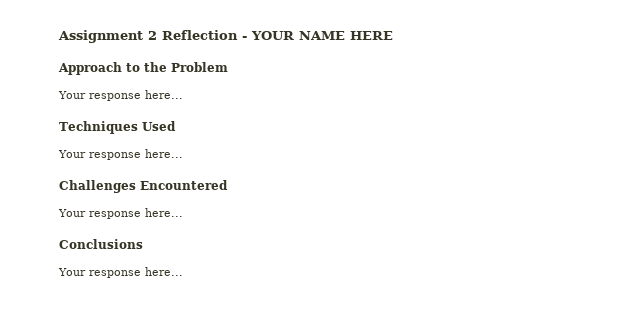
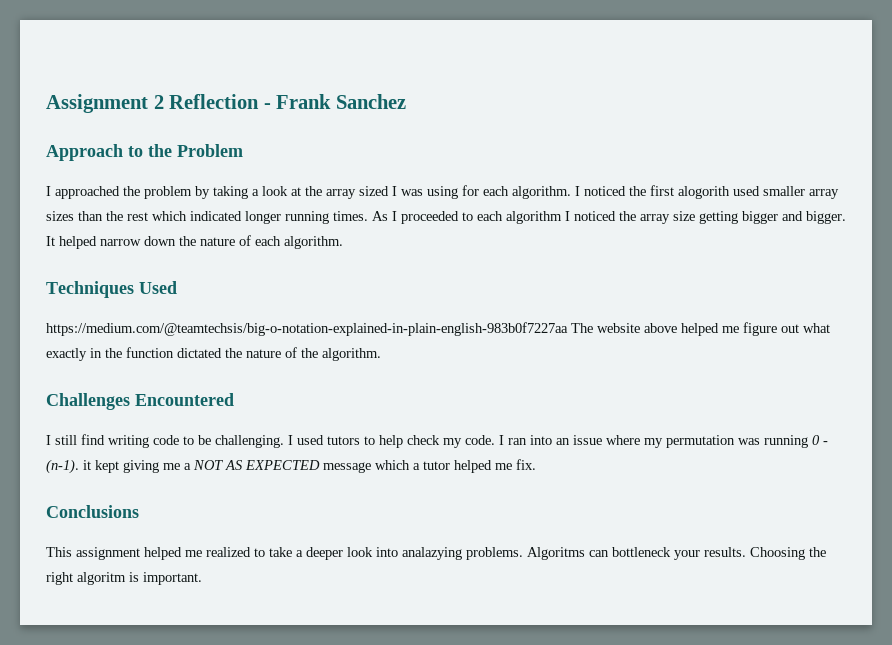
- Assignment 2 Reflection - YOUR NAME HERE
+ Assignment 2 Reflection - Frank Sanchez
  Approach to the Problem
- Your response here...
+ I approached the problem by taking a look at the array sized I was using for each algorithm. I noticed the first alogorith used smaller array sizes than the rest which indicated longer running times. As I proceeded to each algorithm I noticed the array size getting bigger and bigger. It helped narrow down the nature of each algorithm.
  Techniques Used
- Your response here...
+ https://medium.com/@teamtechsis/big-o-notation-explained-in-plain-english-983b0f7227aa The website above helped me figure out what exactly in the function dictated the nature of the algorithm.
  Challenges Encountered
- Your response here...
+ I still find writing code to be challenging. I used tutors to help check my code. I ran into an issue where my permutation was running 0 - (n-1). it kept giving me a NOT AS EXPECTED message which a tutor helped me fix.
  Conclusions
- Your response here...
+ This assignment helped me realized to take a deeper look into analazying problems. Algoritms can bottleneck your results. Choosing the right algoritm is important.

